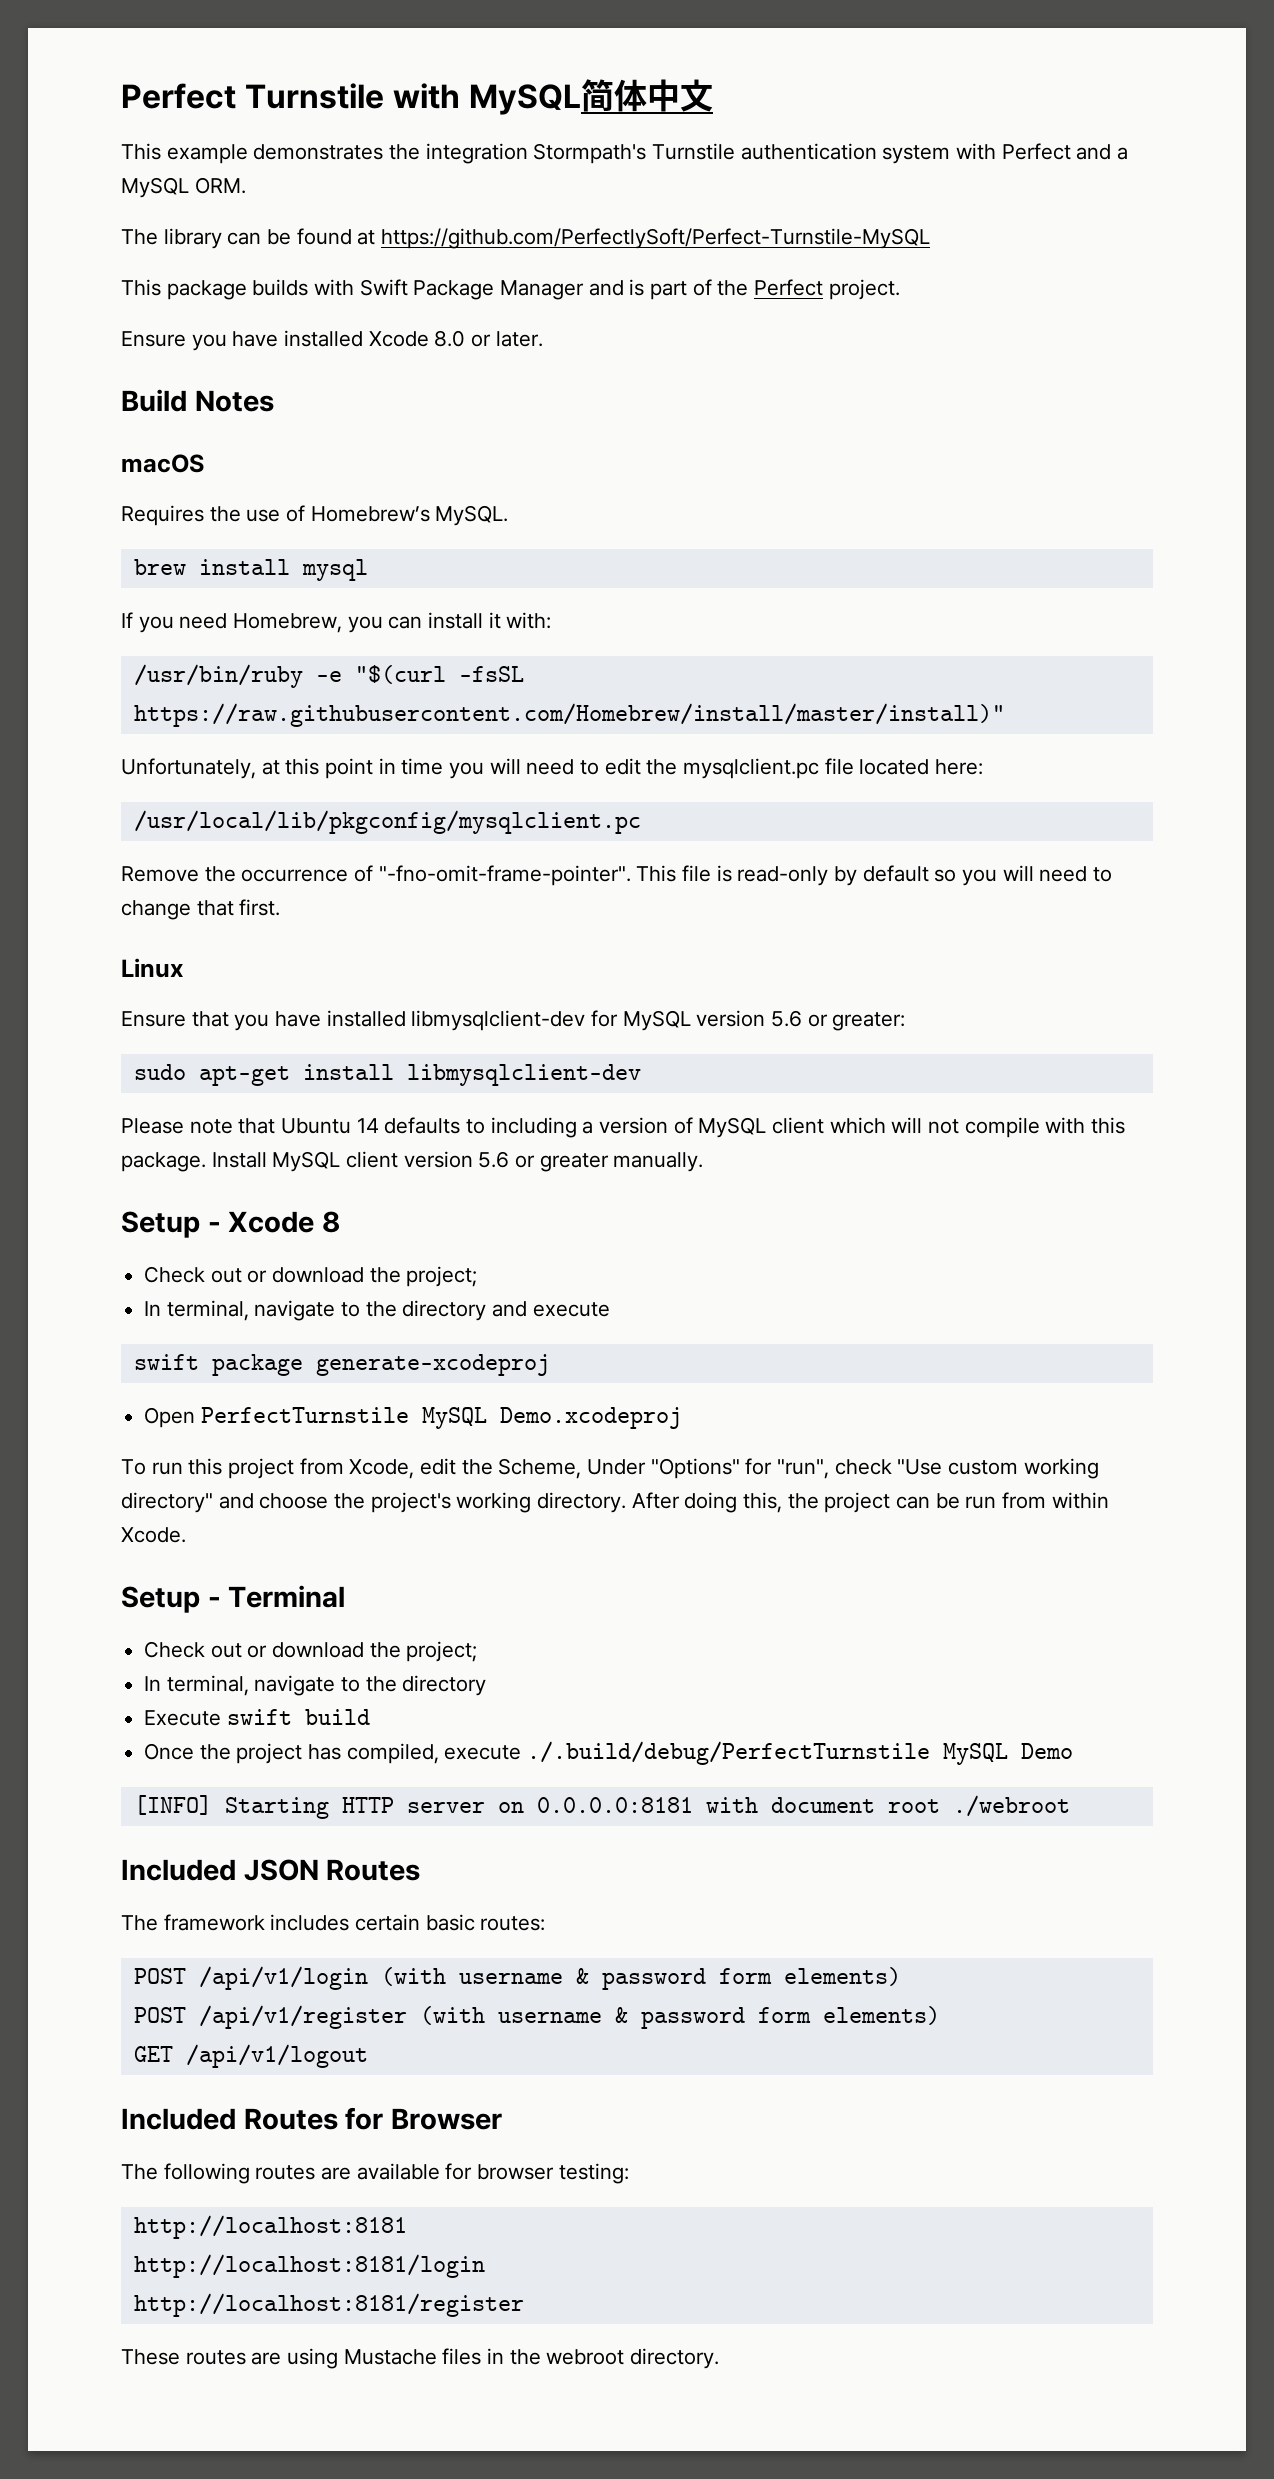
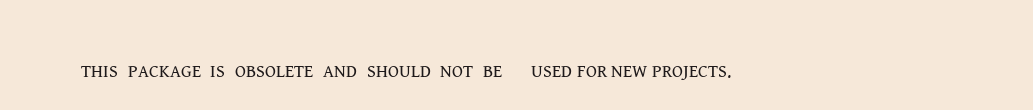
- Perfect Turnstile with MySQL简体中文
- This example demonstrates the integration Stormpath's Turnstile authentication system with Perfect and a MySQL ORM.
- The library can be found at https://github.com/PerfectlySoft/Perfect-Turnstile-MySQL
- This package builds with Swift Package Manager and is part of the Perfect project.
- Ensure you have installed Xcode 8.0 or later.
- Build Notes
- macOS
- Requires the use of Homebrew’s MySQL.
- brew install mysql
- If you need Homebrew, you can install it with:
- /usr/bin/ruby -e "$(curl -fsSL https://raw.githubusercontent.com/Homebrew/install/master/install)"
- Unfortunately, at this point in time you will need to edit the mysqlclient.pc file located here:
- /usr/local/lib/pkgconfig/mysqlclient.pc
- Remove the occurrence of "-fno-omit-frame-pointer". This file is read-only by default so you will need to change that first.
- Linux
- Ensure that you have installed libmysqlclient-dev for MySQL version 5.6 or greater:
- sudo apt-get install libmysqlclient-dev
- Please note that Ubuntu 14 defaults to including a version of MySQL client which will not compile with this package. Install MySQL client version 5.6 or greater manually.
- Setup - Xcode 8
- Check out or download the project;
- In terminal, navigate to the directory and execute
- swift package generate-xcodeproj
- Open PerfectTurnstile MySQL Demo.xcodeproj
- To run this project from Xcode, edit the Scheme, Under "Options" for "run", check "Use custom working directory" and choose the project's working directory. After doing this, the project can be run from within Xcode.
- Setup - Terminal
- Check out or download the project;
- In terminal, navigate to the directory
- Execute swift build
- Once the project has compiled, execute ./.build/debug/PerfectTurnstile MySQL Demo
- [INFO] Starting HTTP server on 0.0.0.0:8181 with document root ./webroot
- Included JSON Routes
- The framework includes certain basic routes:
- POST /api/v1/login (with username & password form elements)
- POST /api/v1/register (with username & password form elements)
- GET /api/v1/logout
- Included Routes for Browser
- The following routes are available for browser testing:
- http://localhost:8181
- http://localhost:8181/login
- http://localhost:8181/register
- These routes are using Mustache files in the webroot directory.
+ THIS PACKAGE IS OBSOLETE AND SHOULD NOT BE USED FOR NEW PROJECTS.

